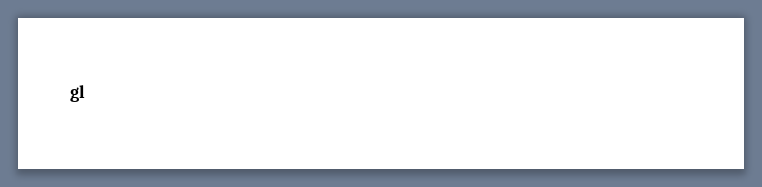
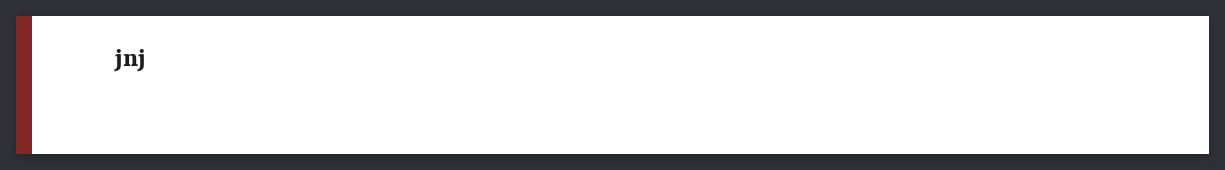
- gl
+ jnj

